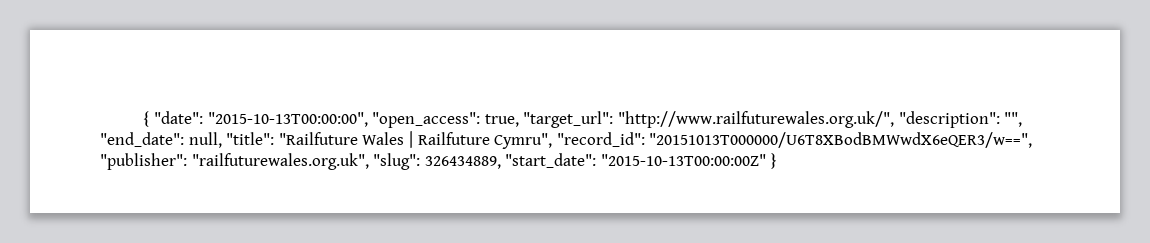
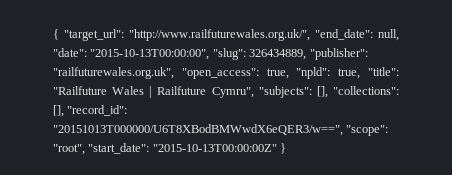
- { "date": "2015-10-13T00:00:00", "open_access": true, "target_url": "http://www.railfuturewales.org.uk/", "description": "", "end_date": null, "title": "Railfuture Wales | Railfuture Cymru", "record_id": "20151013T000000/U6T8XBodBMWwdX6eQER3/w==", "publisher": "railfuturewales.org.uk", "slug": 326434889, "start_date": "2015-10-13T00:00:00Z" }
+ { "target_url": "http://www.railfuturewales.org.uk/", "end_date": null, "date": "2015-10-13T00:00:00", "slug": 326434889, "publisher": "railfuturewales.org.uk", "open_access": true, "npld": true, "title": "Railfuture Wales | Railfuture Cymru", "subjects": [], "collections": [], "record_id": "20151013T000000/U6T8XBodBMWwdX6eQER3/w==", "scope": "root", "start_date": "2015-10-13T00:00:00Z" }

